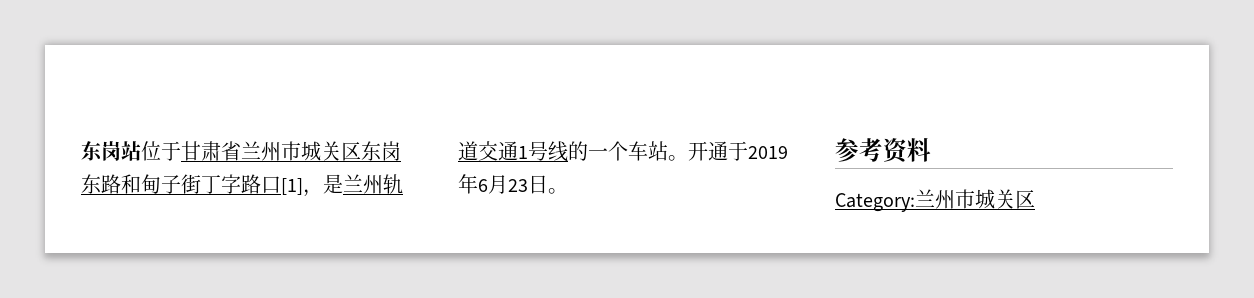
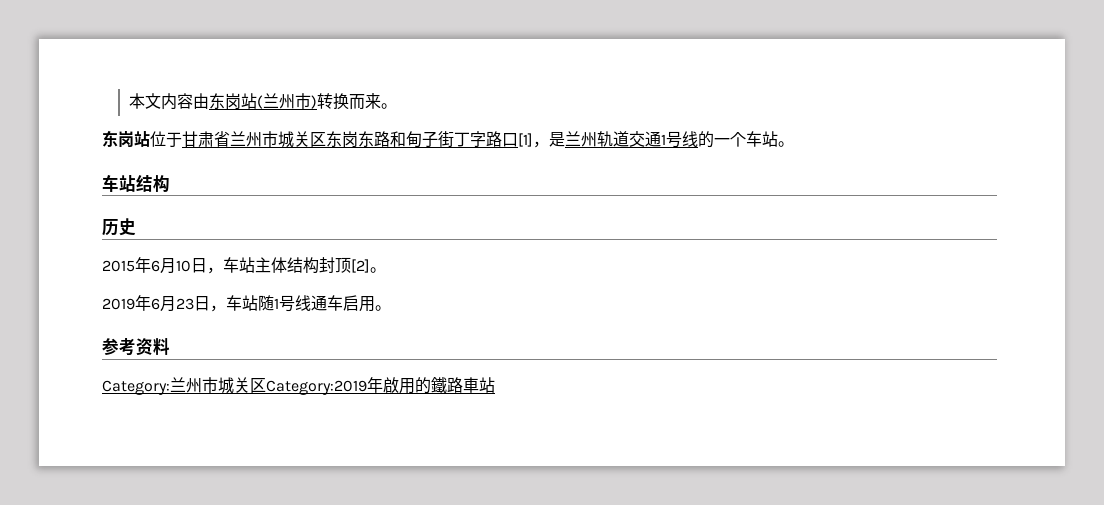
+ 本文内容由东岗站(兰州市)转换而来。
- 东岗站位于甘肃省兰州市城关区东岗东路和甸子街丁字路口[1]，是兰州轨道交通1号线的一个车站。开通于2019年6月23日。
+ 东岗站位于甘肃省兰州市城关区东岗东路和甸子街丁字路口[1]，是兰州轨道交通1号线的一个车站。
+ 车站结构
+ 历史
+ 2015年6月10日，车站主体结构封顶[2]。
+ 2019年6月23日，车站随1号线通车启用。
- Category:兰州市城关区
+ Category:兰州市城关区Category:2019年啟用的鐵路車站

